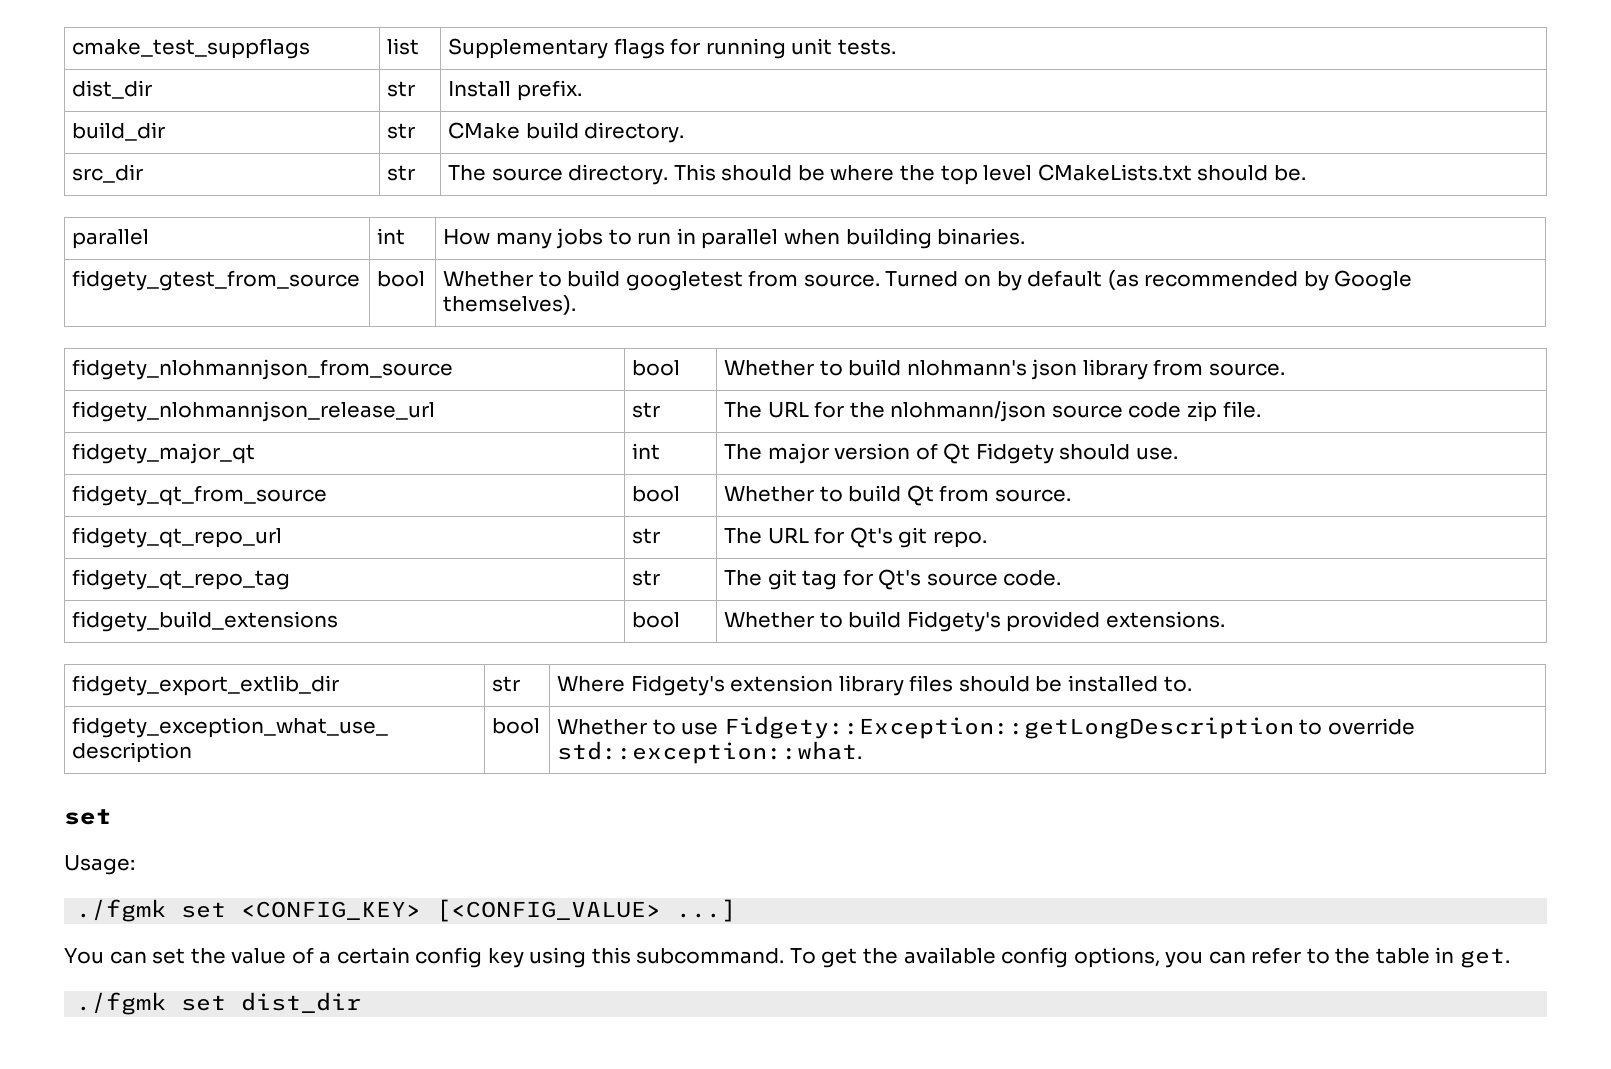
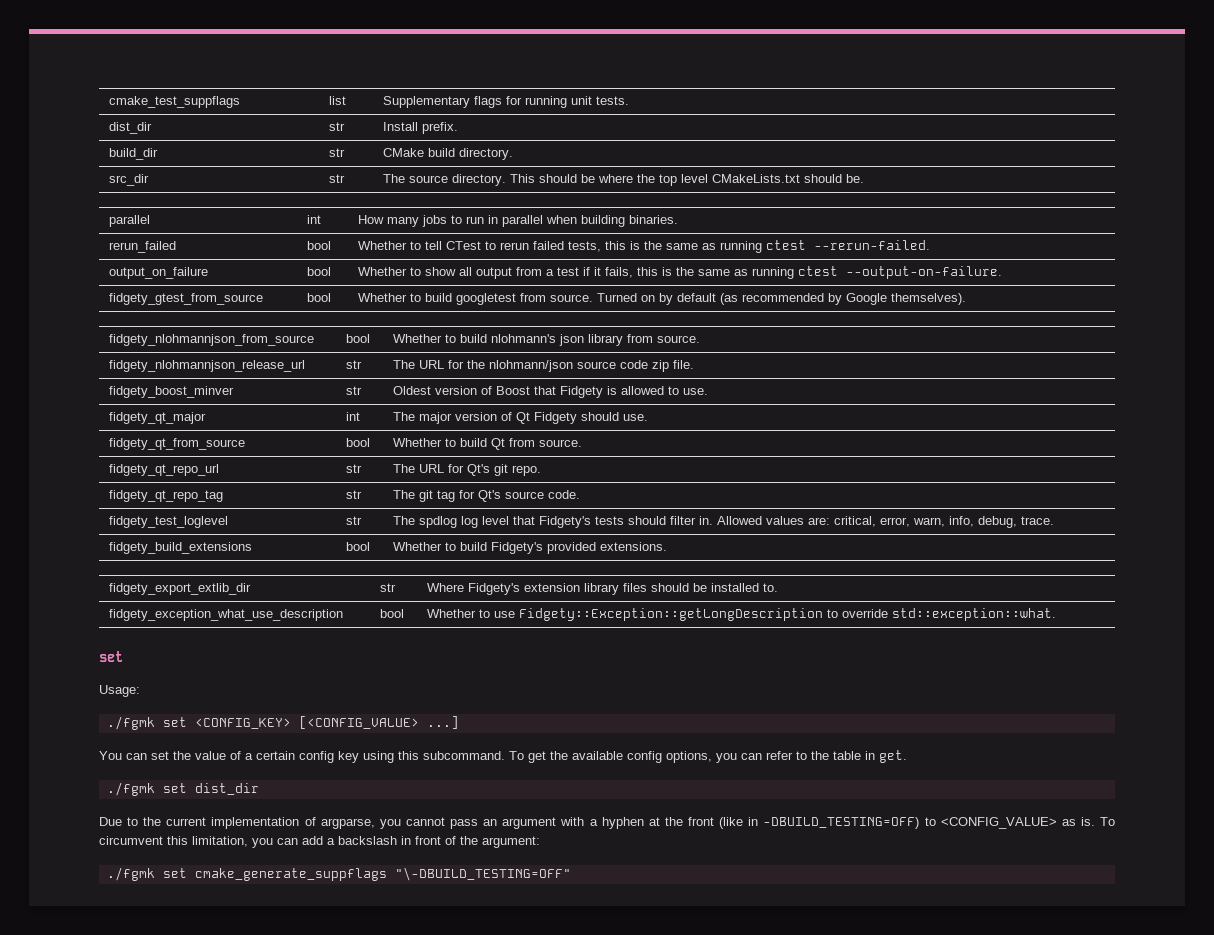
+ rerun_failed | bool | Whether to tell CTest to rerun failed tests, this is the same as running ctest --rerun-failed.
+ output_on_failure | bool | Whether to show all output from a test if it fails, this is the same as running ctest --output-on-failure.
- fidgety_major_qt | int | The major version of Qt Fidgety should use.
+ fidgety_boost_minver | str | Oldest version of Boost that Fidgety is allowed to use.
+ fidgety_qt_major | int | The major version of Qt Fidgety should use.
+ fidgety_test_loglevel | str | The spdlog log level that Fidgety's tests should filter in. Allowed values are: critical, error, warn, info, debug, trace.
+ Due to the current implementation of argparse, you cannot pass an argument with a hyphen at the front (like in -DBUILD_TESTING=OFF) to <CONFIG_VALUE> as is. To circumvent this limitation, you can add a backslash in front of the argument:
+ ./fgmk set cmake_generate_suppflags "\-DBUILD_TESTING=OFF"

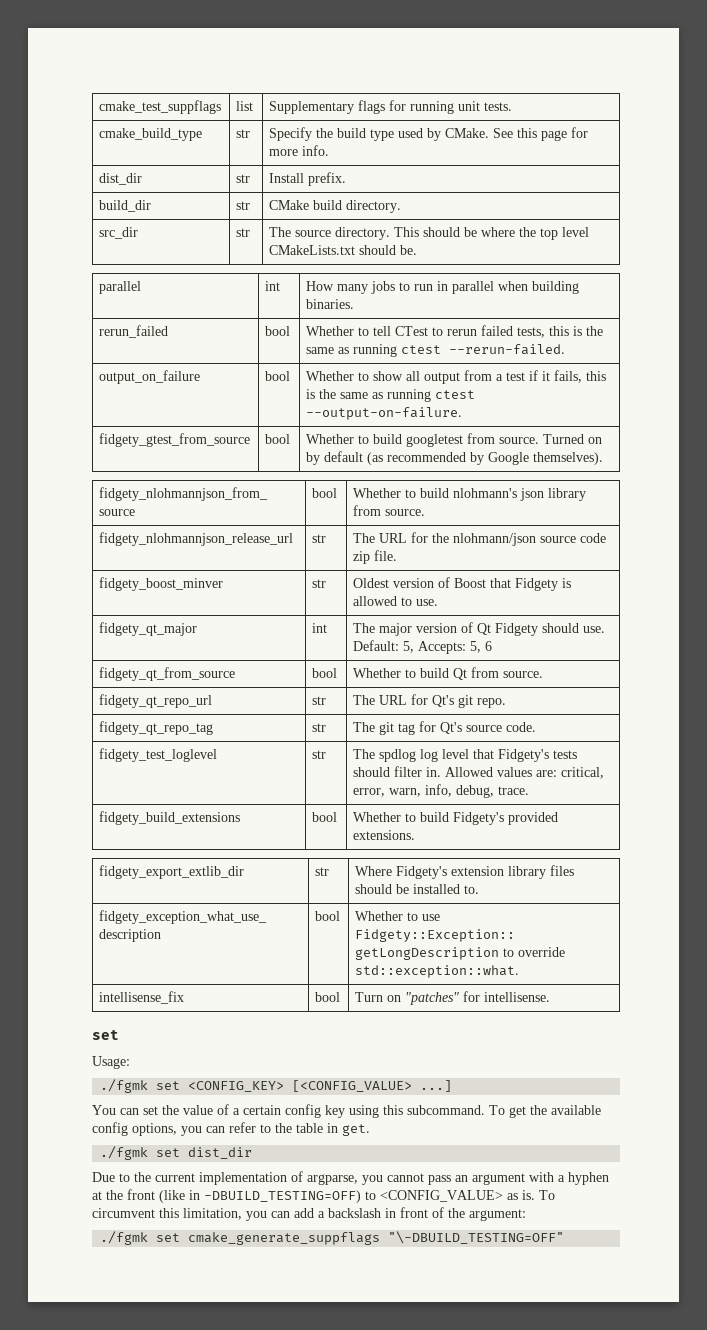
+ cmake_build_type | str | Specify the build type used by CMake. See this page for more info.
- fidgety_qt_major | int | The major version of Qt Fidgety should use.
+ fidgety_qt_major | int | The major version of Qt Fidgety should use. Default: 5, Accepts: 5, 6
+ intellisense_fix | bool | Turn on "patches" for intellisense.

